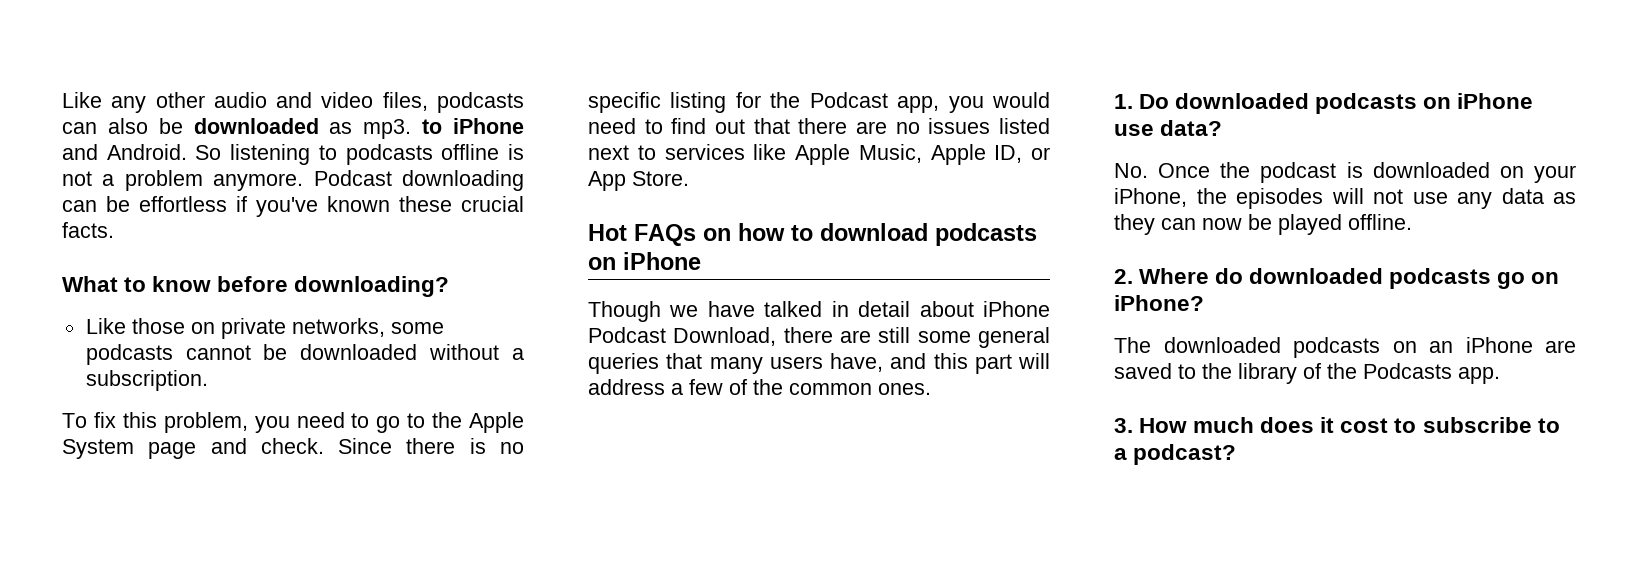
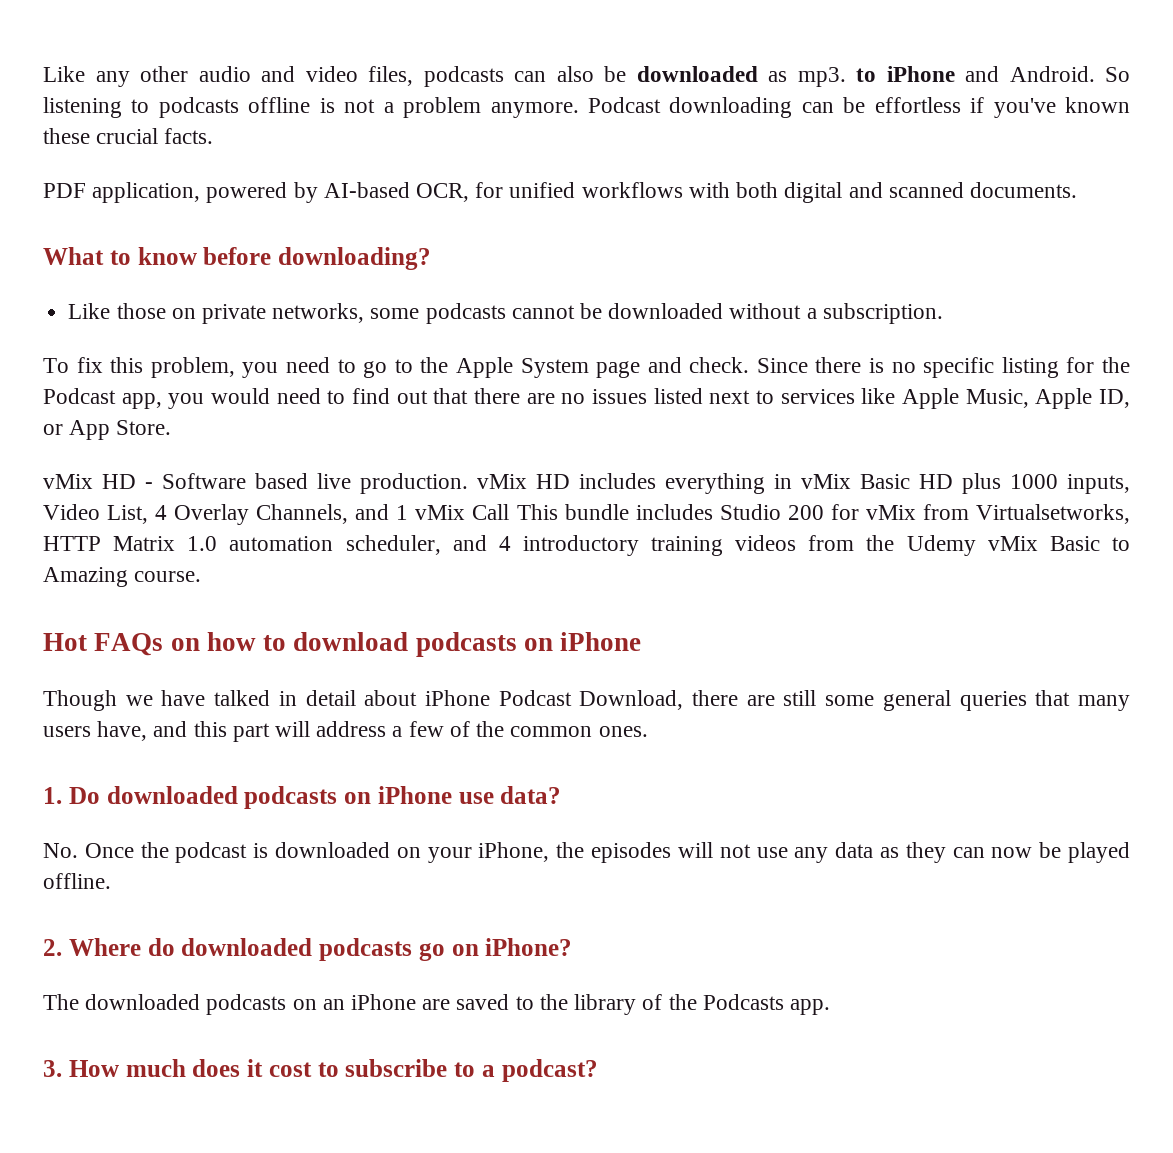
+ PDF application, powered by AI-based OCR, for unified workflows with both digital and scanned documents.
+ vMix HD - Software based live production. vMix HD includes everything in vMix Basic HD plus 1000 inputs, Video List, 4 Overlay Channels, and 1 vMix Call This bundle includes Studio 200 for vMix from Virtualsetworks, HTTP Matrix 1.0 automation scheduler, and 4 introductory training videos from the Udemy vMix Basic to Amazing course.

